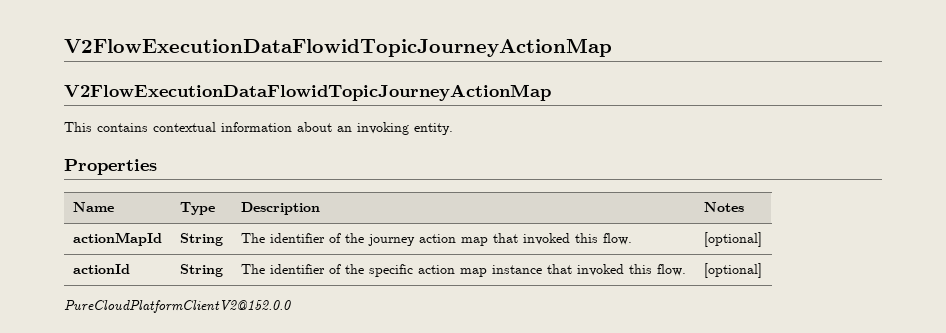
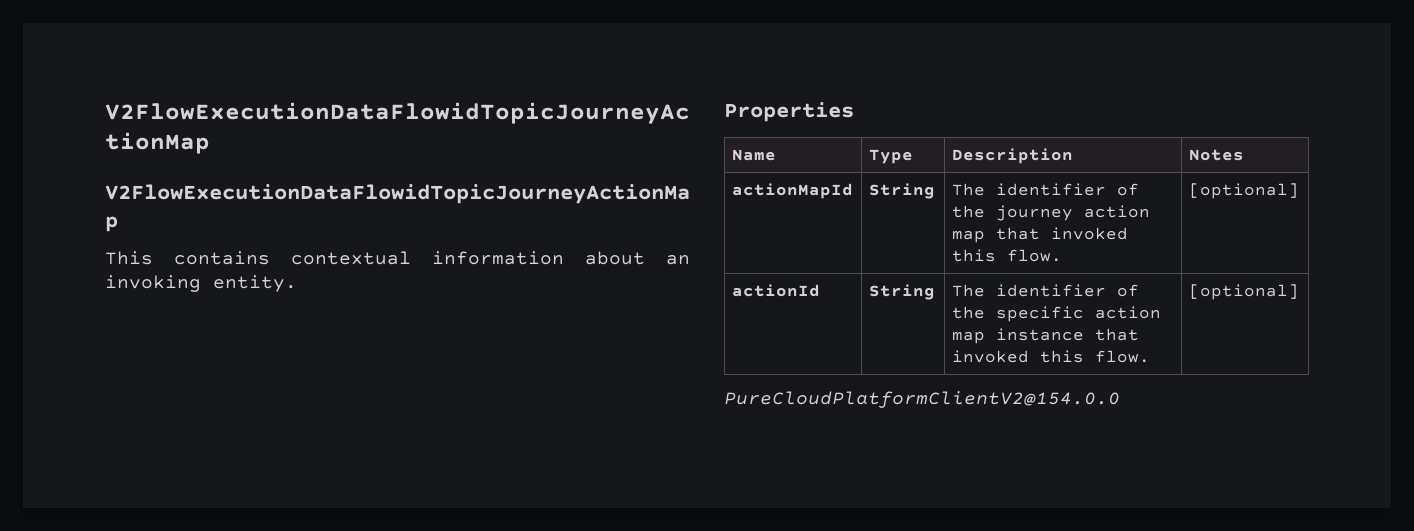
- PureCloudPlatformClientV2@152.0.0
+ PureCloudPlatformClientV2@154.0.0

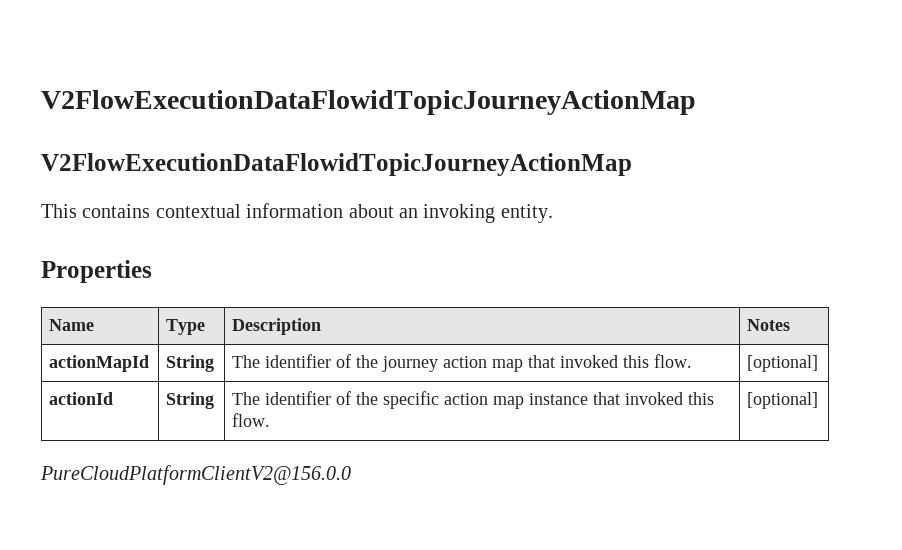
- PureCloudPlatformClientV2@154.0.0
+ PureCloudPlatformClientV2@156.0.0

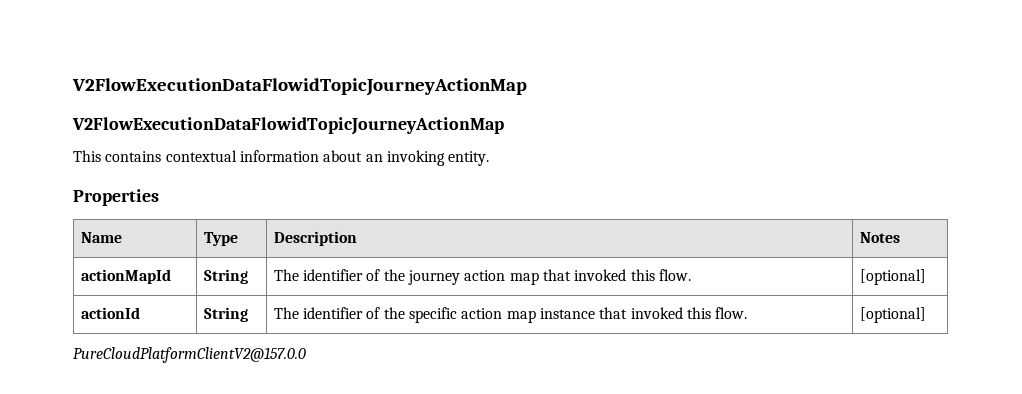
- PureCloudPlatformClientV2@156.0.0
+ PureCloudPlatformClientV2@157.0.0

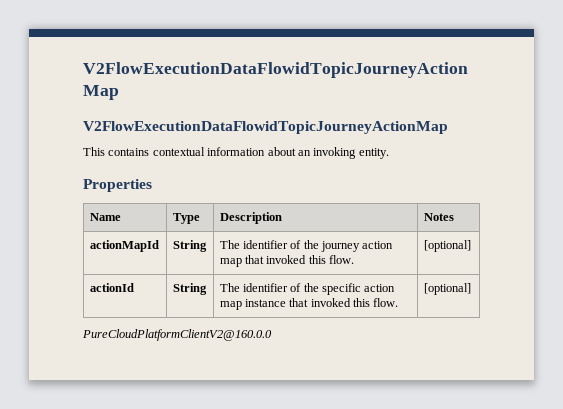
- PureCloudPlatformClientV2@157.0.0
+ PureCloudPlatformClientV2@160.0.0

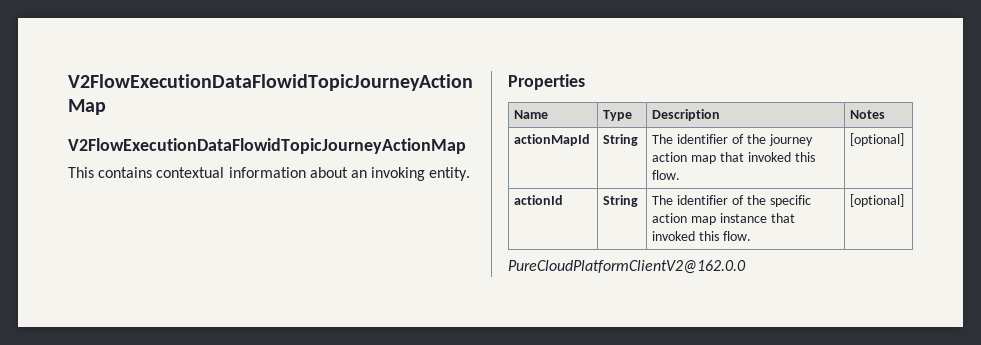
- PureCloudPlatformClientV2@160.0.0
+ PureCloudPlatformClientV2@162.0.0

